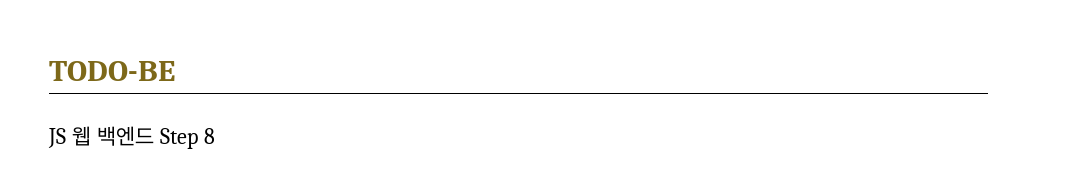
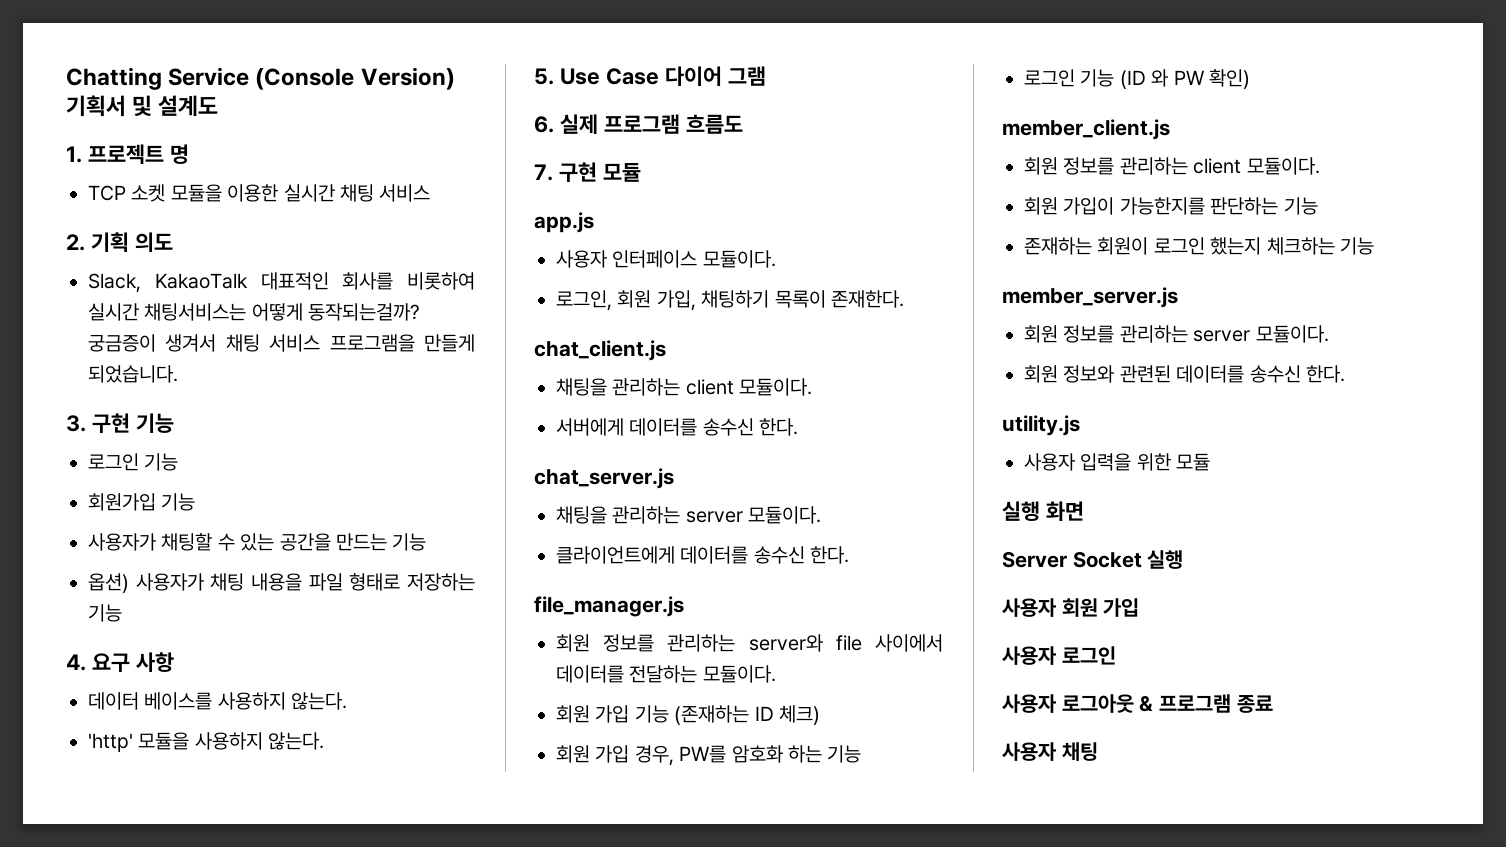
- TODO-BE
- JS 웹 백엔드 Step 8
+ Chatting Service (Console Version) 기획서 및 설계도
+ 1. 프로젝트 명
+ TCP 소켓 모듈을 이용한 실시간 채팅 서비스
+ 2. 기획 의도
+ Slack, KakaoTalk 대표적인 회사를 비롯하여 실시간 채팅서비스는 어떻게 동작되는걸까? 궁금증이 생겨서 채팅 서비스 프로그램을 만들게 되었습니다.
+ 3. 구현 기능
+ 로그인 기능
+ 회원가입 기능
+ 사용자가 채팅할 수 있는 공간을 만드는 기능
+ 옵션) 사용자가 채팅 내용을 파일 형태로 저장하는 기능
+ 4. 요구 사항
+ 데이터 베이스를 사용하지 않는다.
+ 'http' 모듈을 사용하지 않는다.
+ 5. Use Case 다이어 그램
+ 6. 실제 프로그램 흐름도
+ 7. 구현 모듈
+ app.js
+ 사용자 인터페이스 모듈이다.
+ 로그인, 회원 가입, 채팅하기 목록이 존재한다.
+ chat_client.js
+ 채팅을 관리하는 client 모듈이다.
+ 서버에게 데이터를 송수신 한다.
+ chat_server.js
+ 채팅을 관리하는 server 모듈이다.
+ 클라이언트에게 데이터를 송수신 한다.
+ file_manager.js
+ 회원 정보를 관리하는 server와 file 사이에서 데이터를 전달하는 모듈이다.
+ 회원 가입 기능 (존재하는 ID 체크)
+ 회원 가입 경우, PW를 암호화 하는 기능
+ 로그인 기능 (ID 와 PW 확인)
+ member_client.js
+ 회원 정보를 관리하는 client 모듈이다.
+ 회원 가입이 가능한지를 판단하는 기능
+ 존재하는 회원이 로그인 했는지 체크하는 기능
+ member_server.js
+ 회원 정보를 관리하는 server 모듈이다.
+ 회원 정보와 관련된 데이터를 송수신 한다.
+ utility.js
+ 사용자 입력을 위한 모듈
+ 실행 화면
+ Server Socket 실행
+ 사용자 회원 가입
+ 사용자 로그인
+ 사용자 로그아웃 & 프로그램 종료
+ 사용자 채팅

